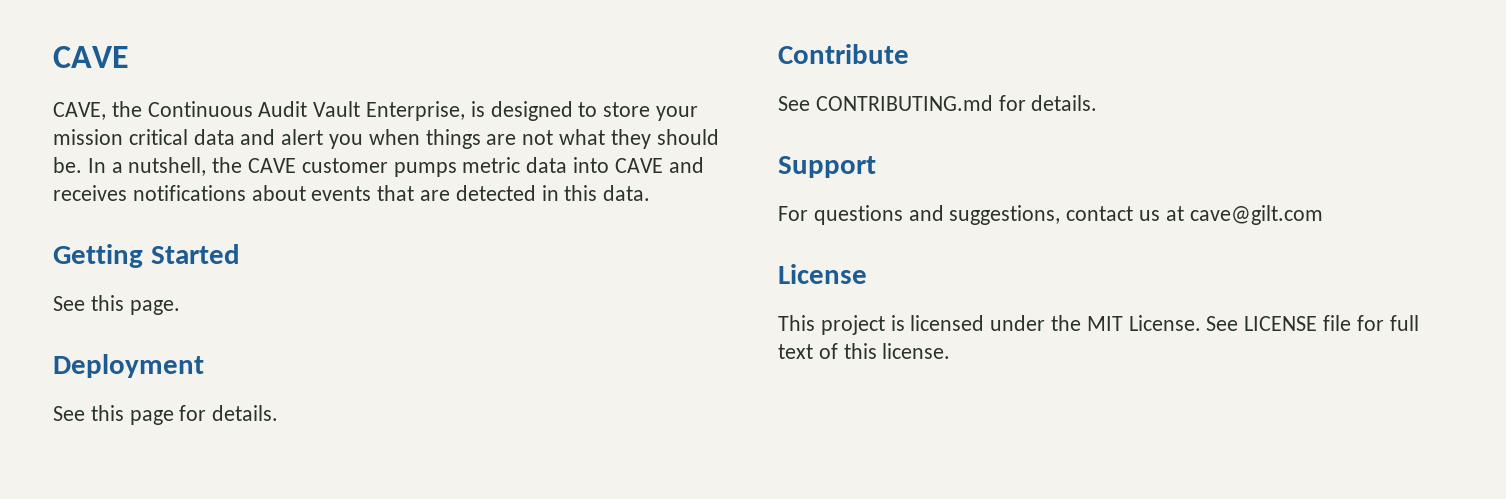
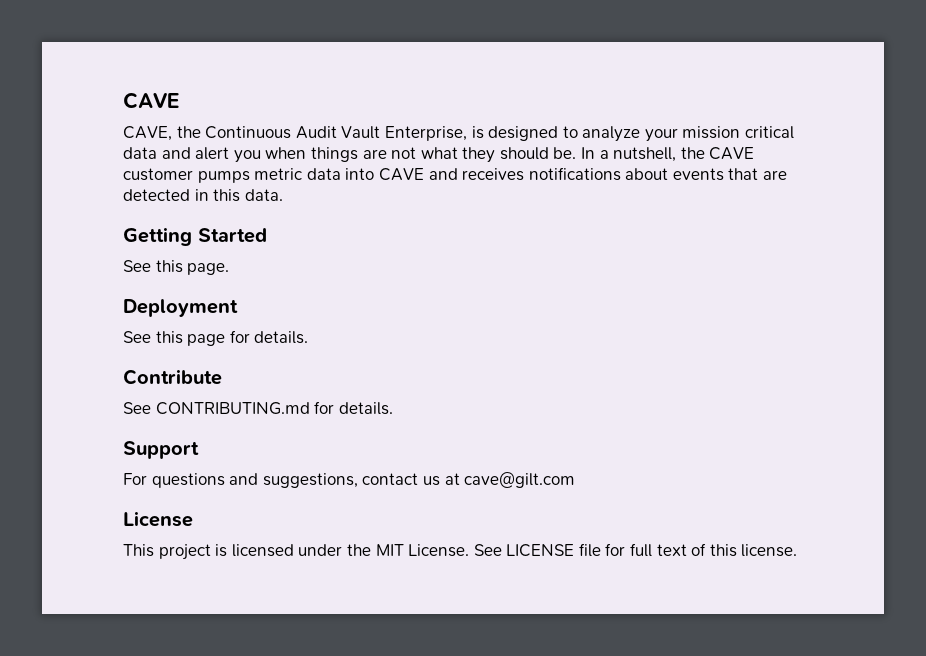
- CAVE, the Continuous Audit Vault Enterprise, is designed to store your mission critical data and alert you when things are not what they should be.
+ CAVE, the Continuous Audit Vault Enterprise, is designed to analyze your mission critical data and alert you when things are not what they should be.

